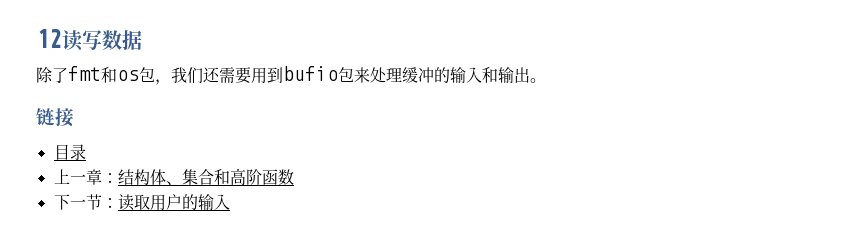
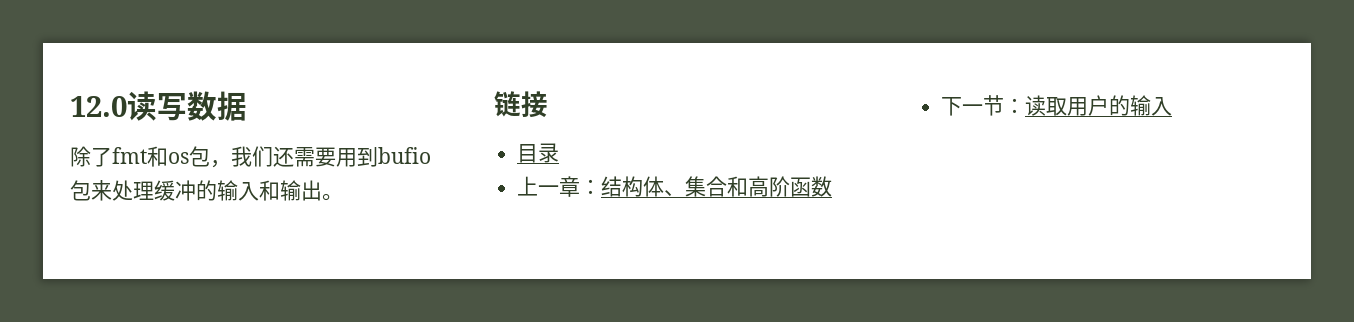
- 12读写数据
+ 12.0读写数据

